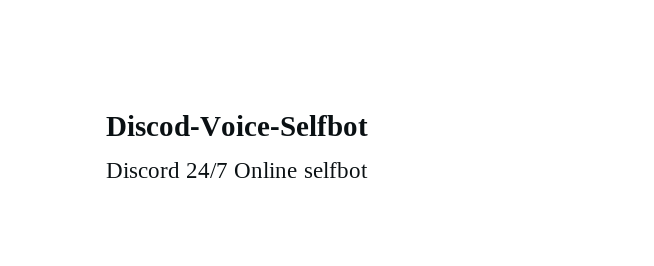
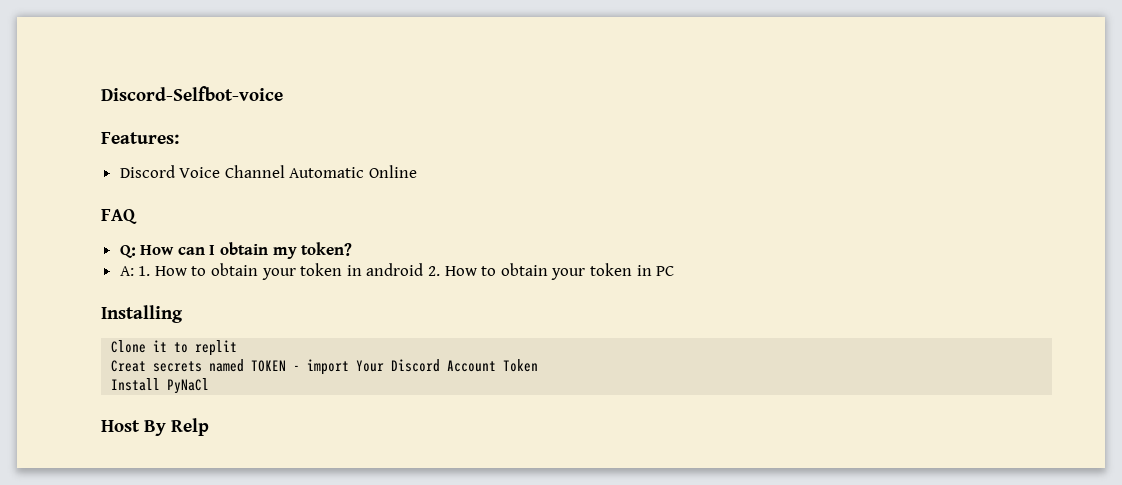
- Discod-Voice-Selfbot
- Discord 24/7 Online selfbot
+ Discord-Selfbot-voice
+ Features:
+ Discord Voice Channel Automatic Online
+ FAQ
+ Q: How can I obtain my token?
+ A: 1. How to obtain your token in android 2. How to obtain your token in PC
+ Installing
+ Clone it to replit
+ Creat secrets named TOKEN - import Your Discord Account Token
+ Install PyNaCl
+ Host By Relp

